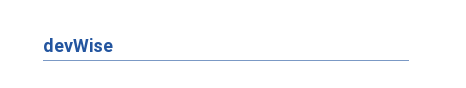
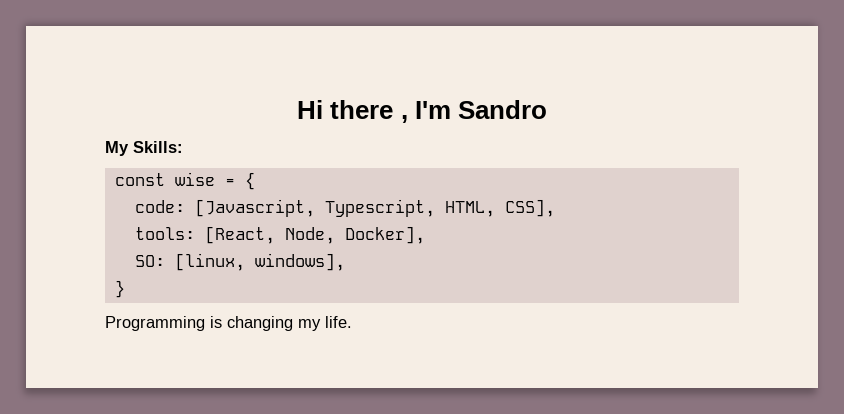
- devWise
+ Hi there , I'm Sandro
+ My Skills:
+ const wise = {
+ code: [Javascript, Typescript, HTML, CSS],
+ tools: [React, Node, Docker],
+ SO: [linux, windows],
+ }
+ Programming is changing my life.

